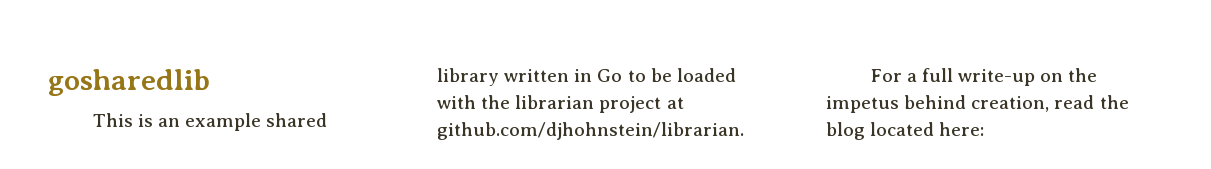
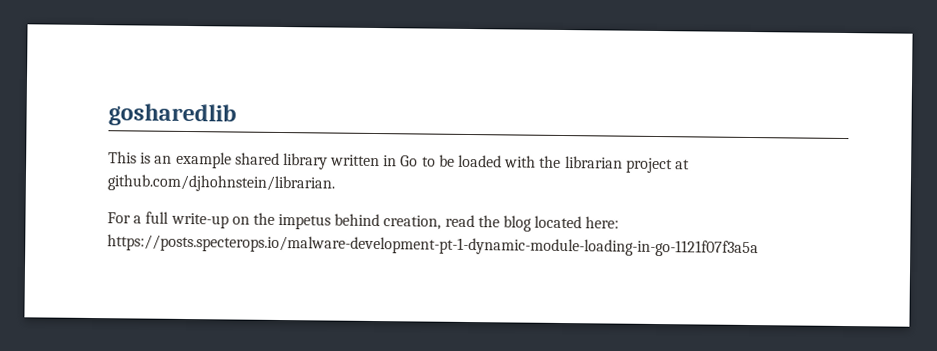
- For a full write-up on the impetus behind creation, read the blog located here:
+ For a full write-up on the impetus behind creation, read the blog located here: https://posts.specterops.io/malware-development-pt-1-dynamic-module-loading-in-go-1121f07f3a5a

